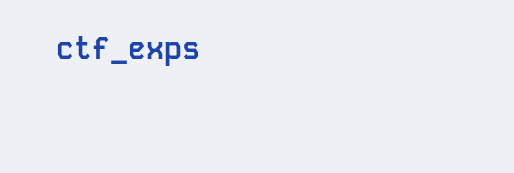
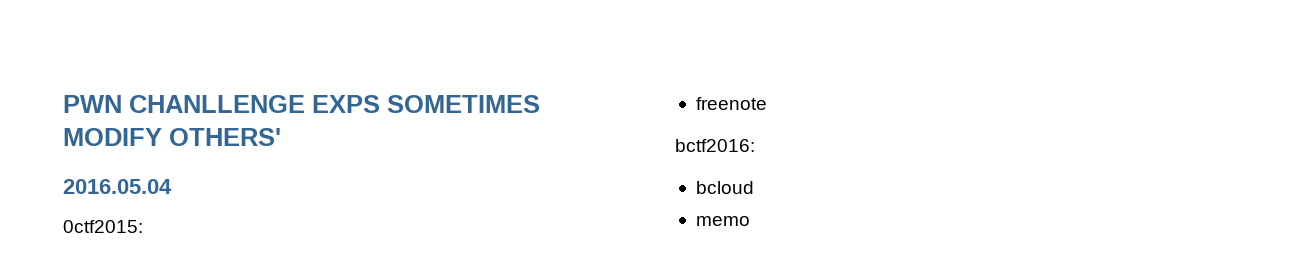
- ctf_exps
+ PWN CHANLLENGE EXPS SOMETIMES MODIFY OTHERS'
+ 2016.05.04
+ 0ctf2015:
+ freenote
+ bctf2016:
+ bcloud
+ memo

